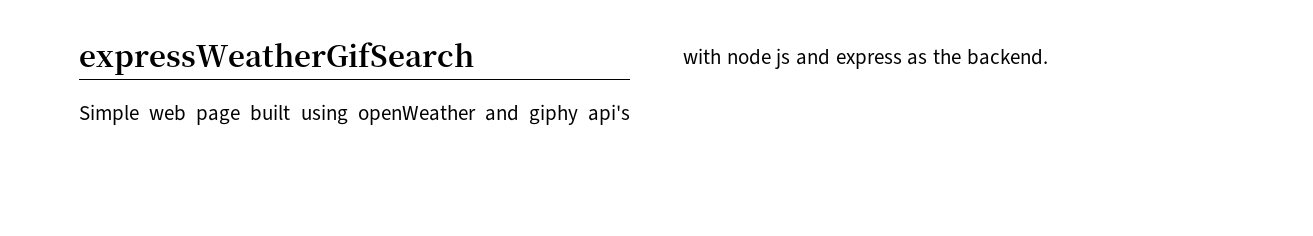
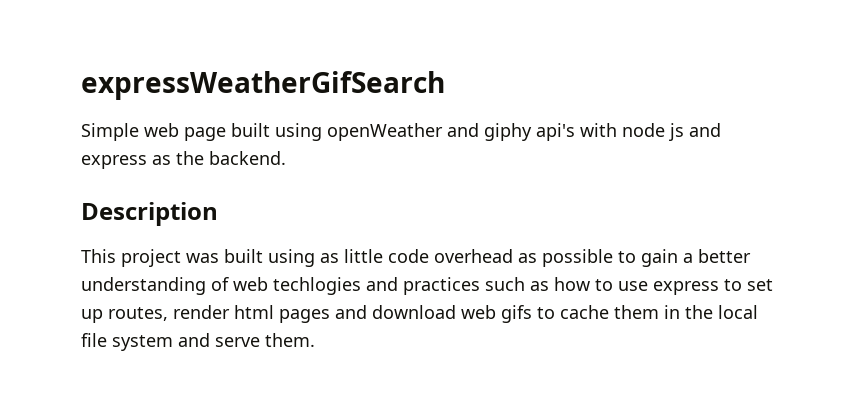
+ Description
+ This project was built using as little code overhead as possible to gain a better understanding of web techlogies and practices such as how to use express to set up routes, render html pages and download web gifs to cache them in the local file system and serve them.

